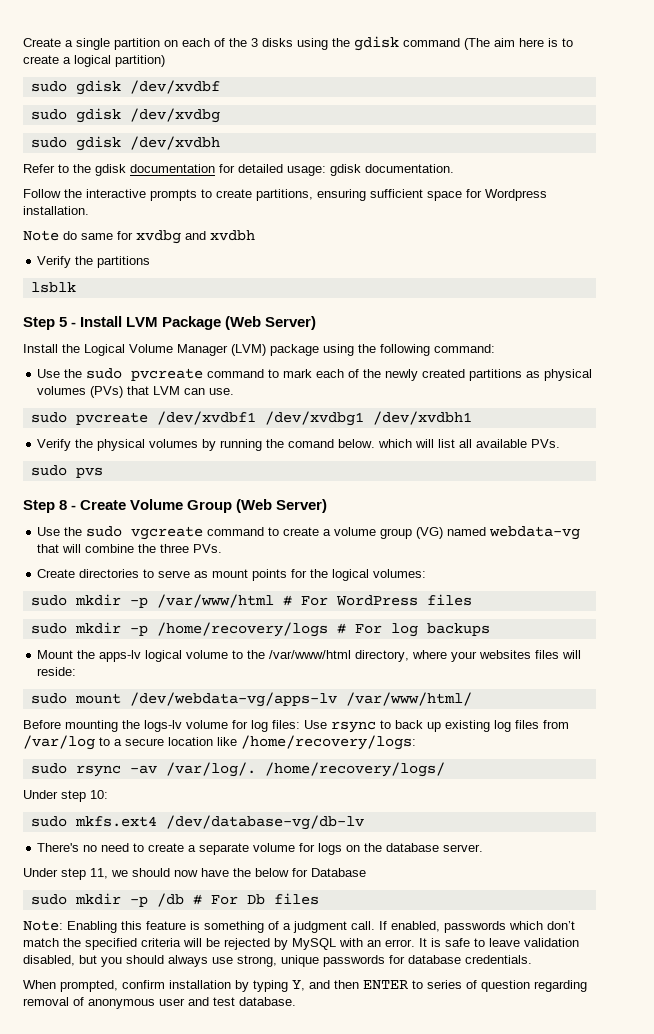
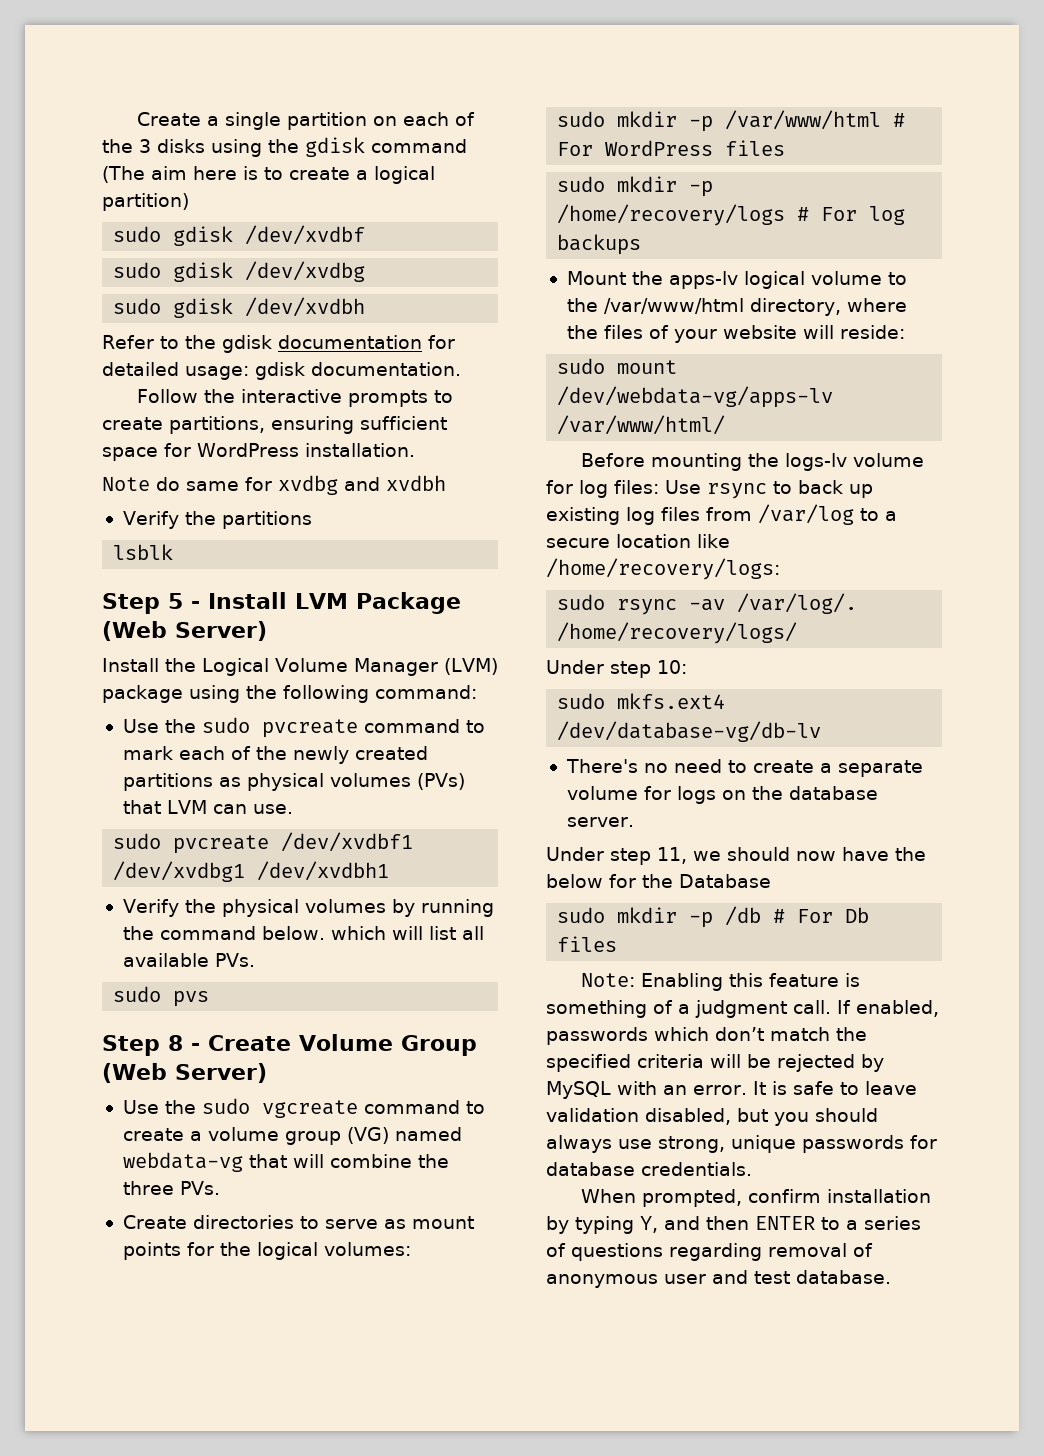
- Follow the interactive prompts to create partitions, ensuring sufficient space for Wordpress installation.
+ Follow the interactive prompts to create partitions, ensuring sufficient space for WordPress installation.
- Verify the physical volumes by running the comand below. which will list all available PVs.
+ Verify the physical volumes by running the command below. which will list all available PVs.
- Mount the apps-lv logical volume to the /var/www/html directory, where your websites files will reside:
+ Mount the apps-lv logical volume to the /var/www/html directory, where the files of your website will reside:
- Under step 11, we should now have the below for Database
+ Under step 11, we should now have the below for the Database
- When prompted, confirm installation by typing Y, and then ENTER to series of question regarding removal of anonymous user and test database.
+ When prompted, confirm installation by typing Y, and then ENTER to a series of questions regarding removal of anonymous user and test database.

